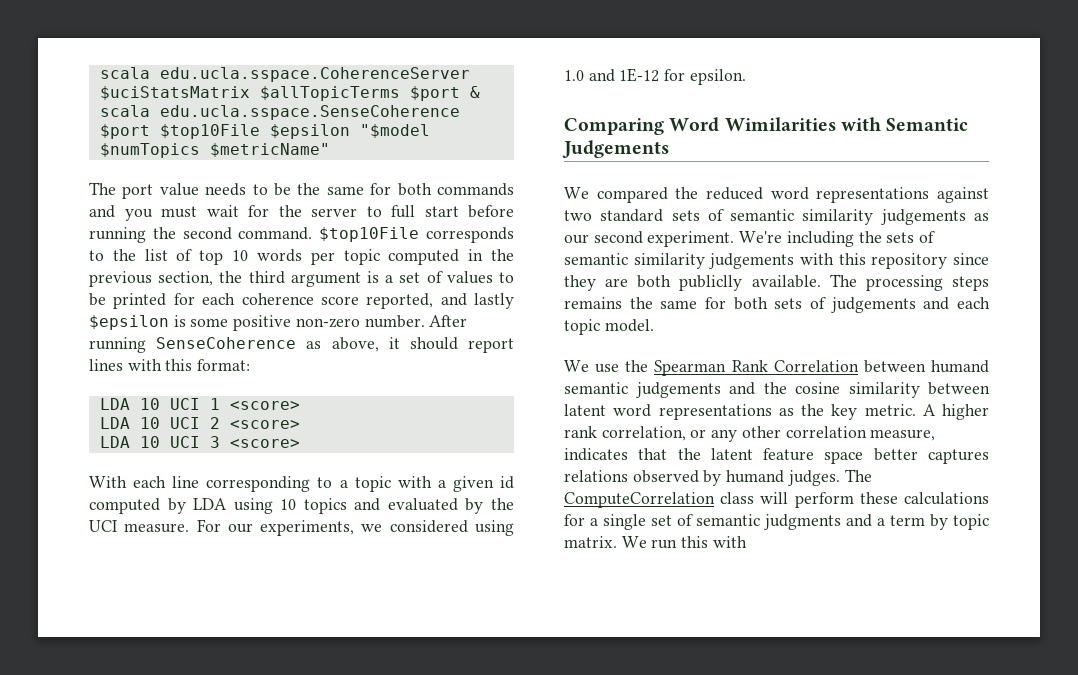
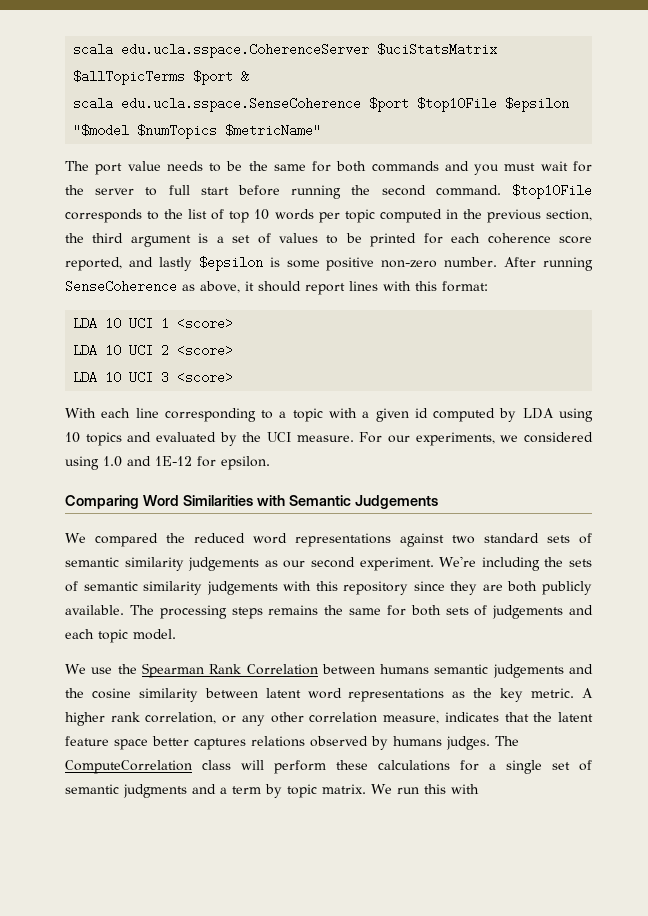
- Comparing Word Wimilarities with Semantic Judgements
+ Comparing Word Similarities with Semantic Judgements
- We're including the sets of semantic similarity judgements with this repository since they are both publiclly available.
+ We're including the sets of semantic similarity judgements with this repository since they are both publicly available.
- We use the Spearman Rank Correlation between humand semantic judgements and the cosine similarity between latent word representations as the key metric.
+ We use the Spearman Rank Correlation between humans semantic judgements and the cosine similarity between latent word representations as the key metric.
- A higher rank correlation, or any other correlation measure, indicates that the latent feature space better captures relations observed by humand judges.
+ A higher rank correlation, or any other correlation measure, indicates that the latent feature space better captures relations observed by humans judges.

